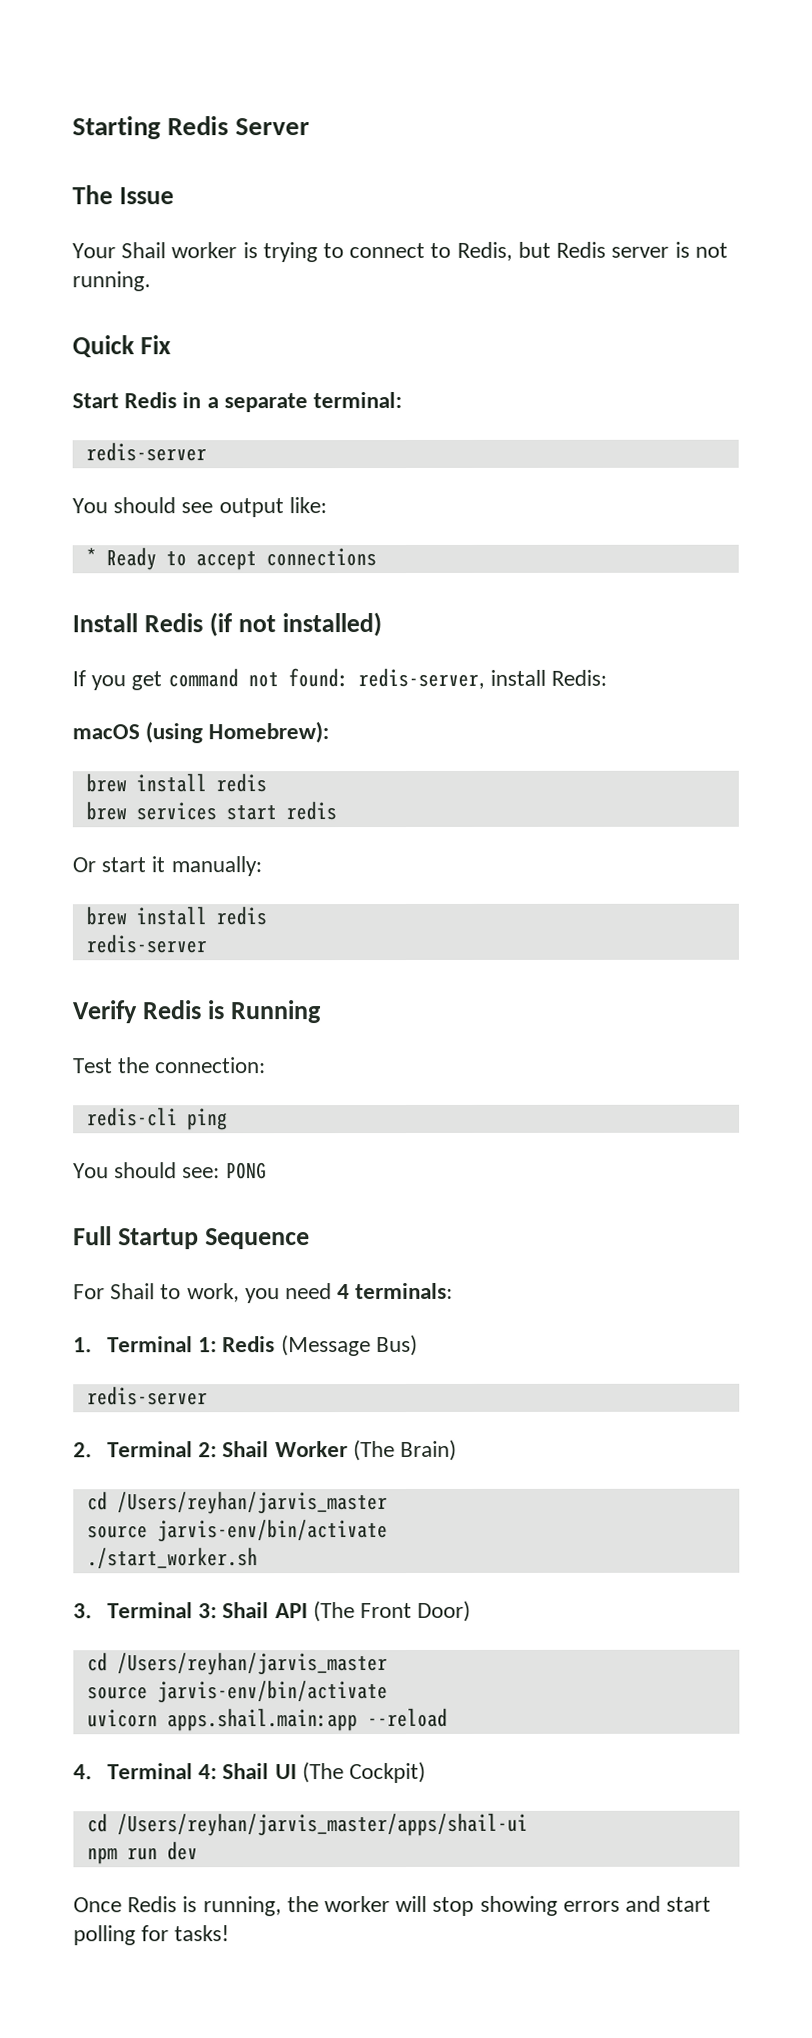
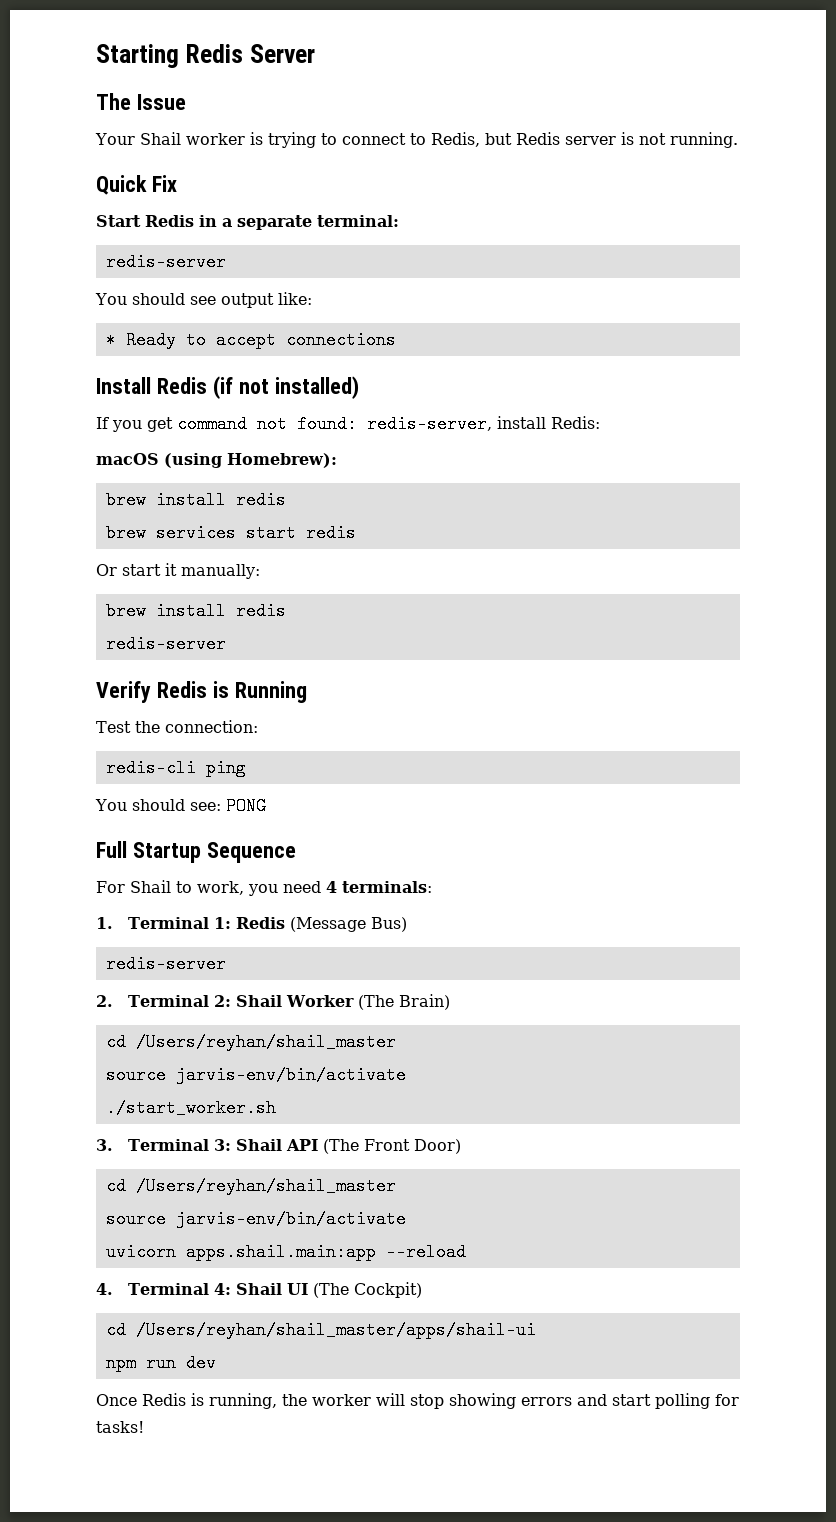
  2. Terminal 2: Shail Worker (The Brain)
- cd /Users/reyhan/jarvis_master
+ cd /Users/reyhan/shail_master
  3. Terminal 3: Shail API (The Front Door)
- cd /Users/reyhan/jarvis_master
+ cd /Users/reyhan/shail_master
- cd /Users/reyhan/jarvis_master/apps/shail-ui
+ cd /Users/reyhan/shail_master/apps/shail-ui

